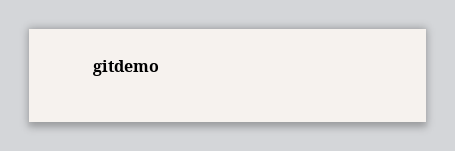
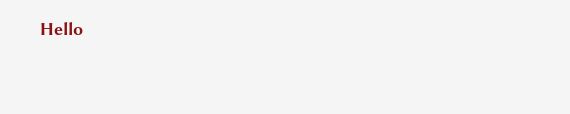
- gitdemo
+ Hello

